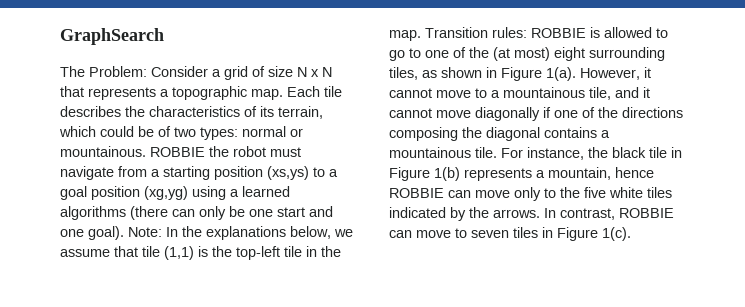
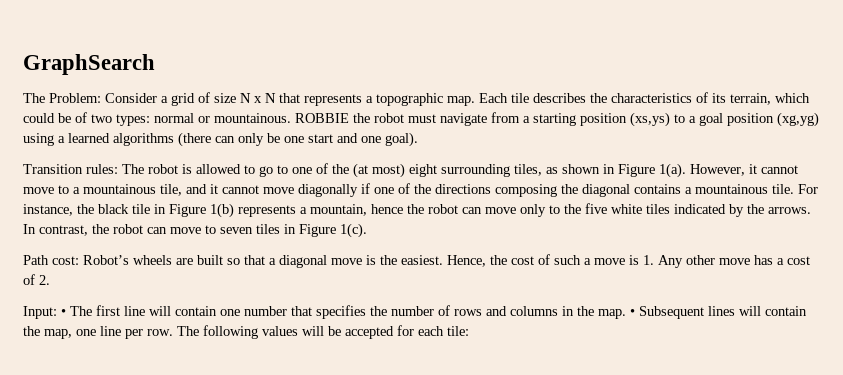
- ROBBIE the robot must navigate from a starting position (xs,ys) to a goal position (xg,yg) using a learned algorithms (there can only be one start and one goal). Note: In the explanations below, we assume that tile (1,1) is the top-left tile in the map. Transition rules: ROBBIE is allowed to go to one of the (at most) eight surrounding tiles, as shown in Figure 1(a).
+ ROBBIE the robot must navigate from a starting position (xs,ys) to a goal position (xg,yg) using a learned algorithms (there can only be one start and one goal).
+ Transition rules: The robot is allowed to go to one of the (at most) eight surrounding tiles, as shown in Figure 1(a).
- For instance, the black tile in Figure 1(b) represents a mountain, hence ROBBIE can move only to the five white tiles indicated by the arrows.
+ For instance, the black tile in Figure 1(b) represents a mountain, hence the robot can move only to the five white tiles indicated by the arrows.
- In contrast, ROBBIE can move to seven tiles in Figure 1(c).
+ In contrast, the robot can move to seven tiles in Figure 1(c).
+ Path cost: Robot’s wheels are built so that a diagonal move is the easiest. Hence, the cost of such a move is 1. Any other move has a cost of 2.
+ Input: • The first line will contain one number that specifies the number of rows and columns in the map. • Subsequent lines will contain the map, one line per row. The following values will be accepted for each tile:

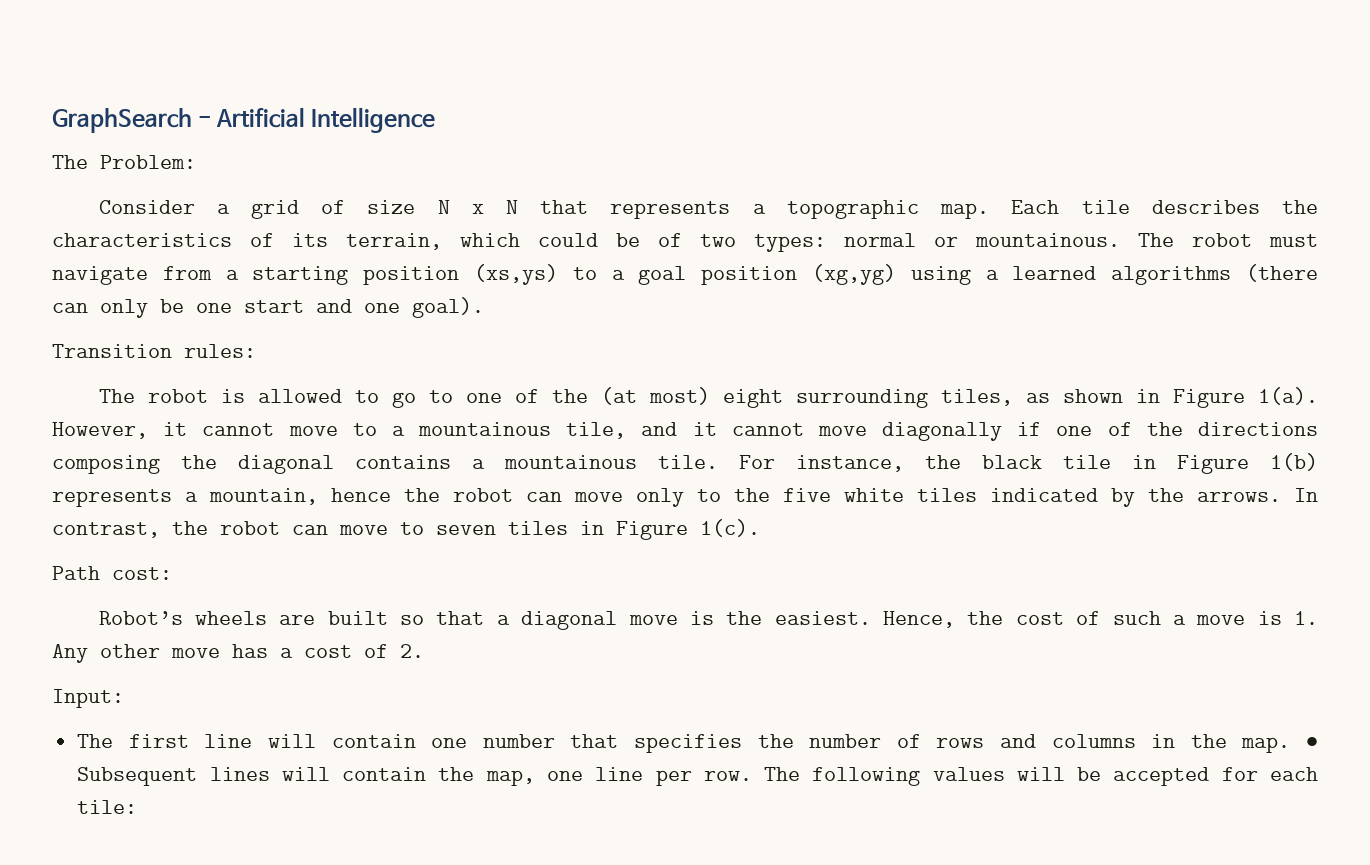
- GraphSearch
+ GraphSearch - Artificial Intelligence
- The Problem: Consider a grid of size N x N that represents a topographic map.
+ The Problem:
+ Consider a grid of size N x N that represents a topographic map.
- ROBBIE the robot must navigate from a starting position (xs,ys) to a goal position (xg,yg) using a learned algorithms (there can only be one start and one goal).
+ The robot must navigate from a starting position (xs,ys) to a goal position (xg,yg) using a learned algorithms (there can only be one start and one goal).
- Transition rules: The robot is allowed to go to one of the (at most) eight surrounding tiles, as shown in Figure 1(a).
+ Transition rules:
+ The robot is allowed to go to one of the (at most) eight surrounding tiles, as shown in Figure 1(a).
- Path cost: Robot’s wheels are built so that a diagonal move is the easiest.
+ Path cost:
+ Robot’s wheels are built so that a diagonal move is the easiest.
- Input: • The first line will contain one number that specifies the number of rows and columns in the map.
+ Input:
+ The first line will contain one number that specifies the number of rows and columns in the map.

